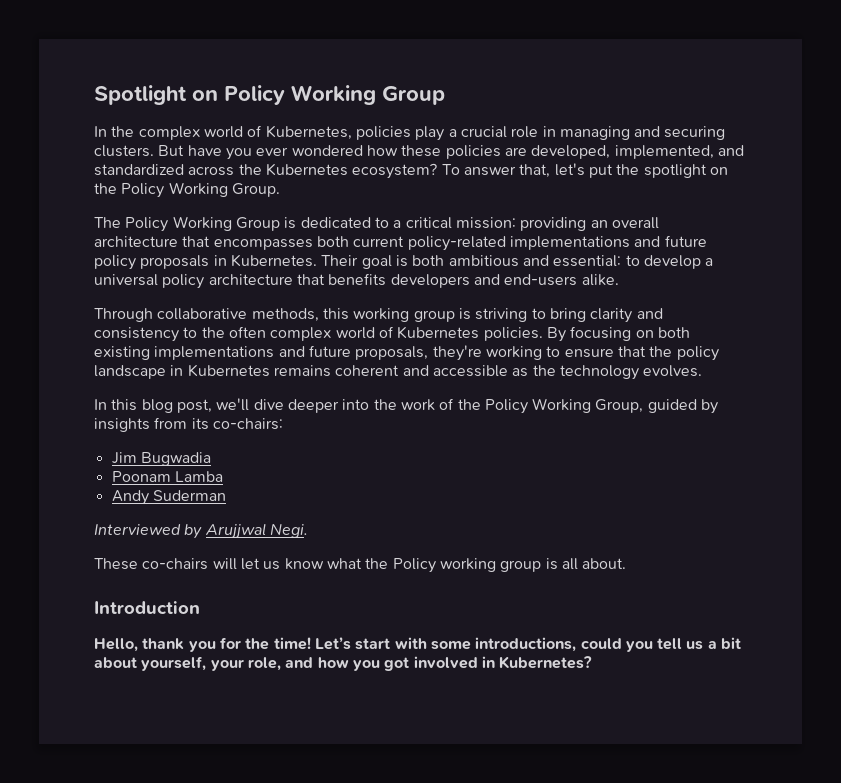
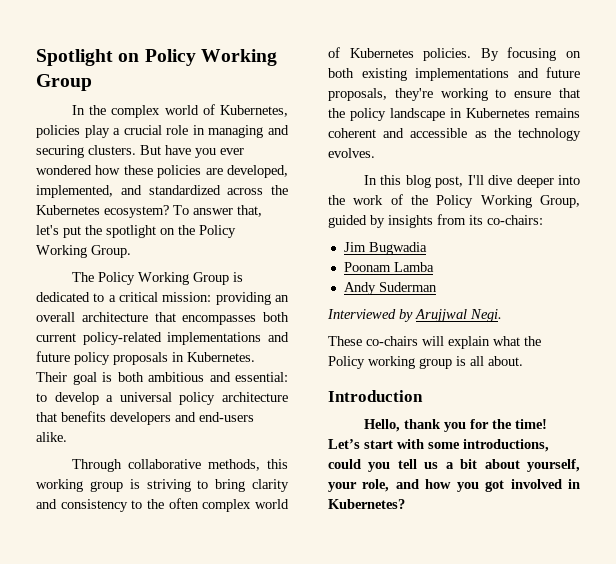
- In this blog post, we'll dive deeper into the work of the Policy Working Group, guided by insights from its co-chairs:
+ In this blog post, I'll dive deeper into the work of the Policy Working Group, guided by insights from its co-chairs:
- These co-chairs will let us know what the Policy working group is all about.
+ These co-chairs will explain what the Policy working group is all about.

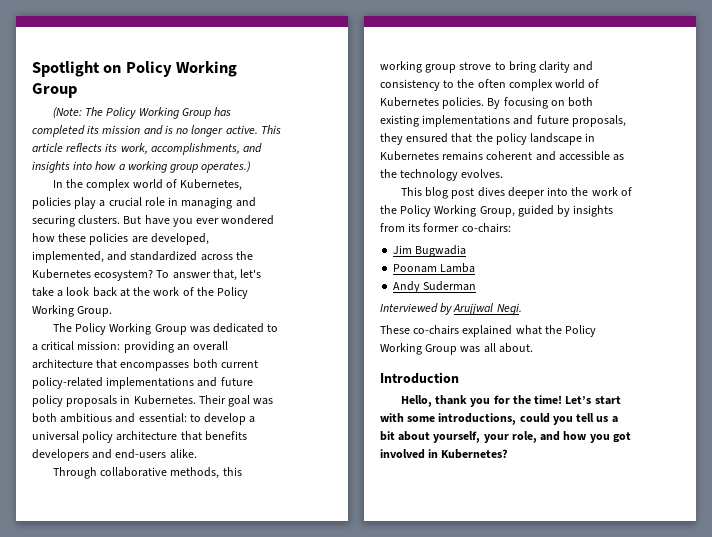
+ (Note: The Policy Working Group has completed its mission and is no longer active. This article reflects its work, accomplishments, and insights into how a working group operates.)
- To answer that, let's put the spotlight on the Policy Working Group.
+ To answer that, let's take a look back at the work of the Policy Working Group.
- The Policy Working Group is dedicated to a critical mission: providing an overall architecture that encompasses both current policy-related implementations and future policy proposals in Kubernetes.
+ The Policy Working Group was dedicated to a critical mission: providing an overall architecture that encompasses both current policy-related implementations and future policy proposals in Kubernetes.
- Their goal is both ambitious and essential: to develop a universal policy architecture that benefits developers and end-users alike.
+ Their goal was both ambitious and essential: to develop a universal policy architecture that benefits developers and end-users alike.
- Through collaborative methods, this working group is striving to bring clarity and consistency to the often complex world of Kubernetes policies.
+ Through collaborative methods, this working group strove to bring clarity and consistency to the often complex world of Kubernetes policies.
- By focusing on both existing implementations and future proposals, they're working to ensure that the policy landscape in Kubernetes remains coherent and accessible as the technology evolves.
+ By focusing on both existing implementations and future proposals, they ensured that the policy landscape in Kubernetes remains coherent and accessible as the technology evolves.
- In this blog post, I'll dive deeper into the work of the Policy Working Group, guided by insights from its co-chairs:
+ This blog post dives deeper into the work of the Policy Working Group, guided by insights from its former co-chairs:
- These co-chairs will explain what the Policy working group is all about.
+ These co-chairs explained what the Policy Working Group was all about.

